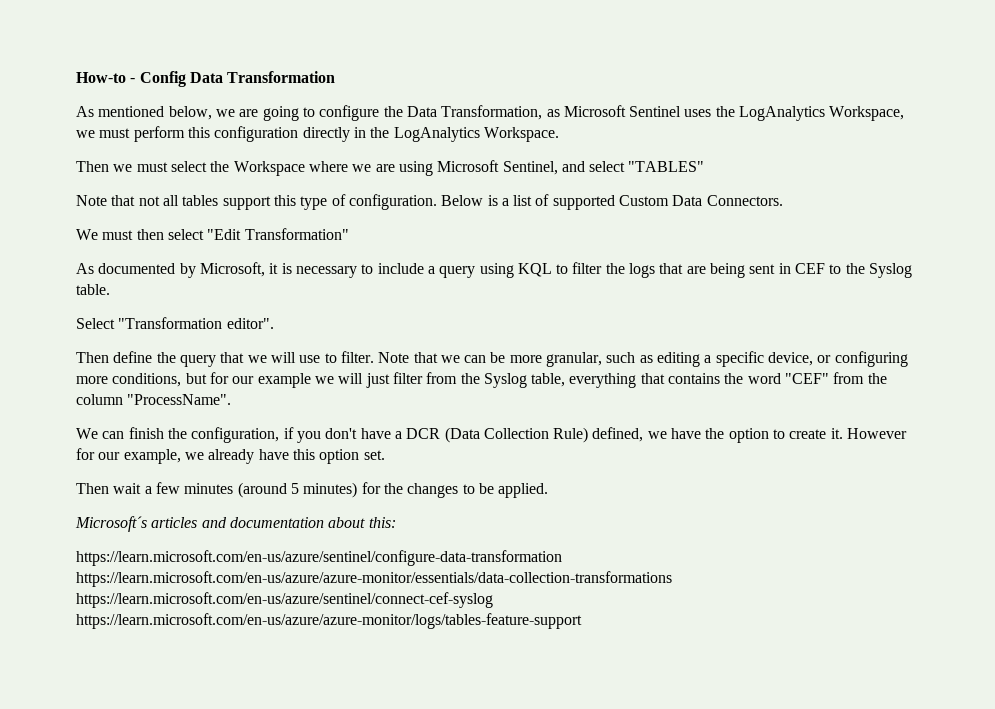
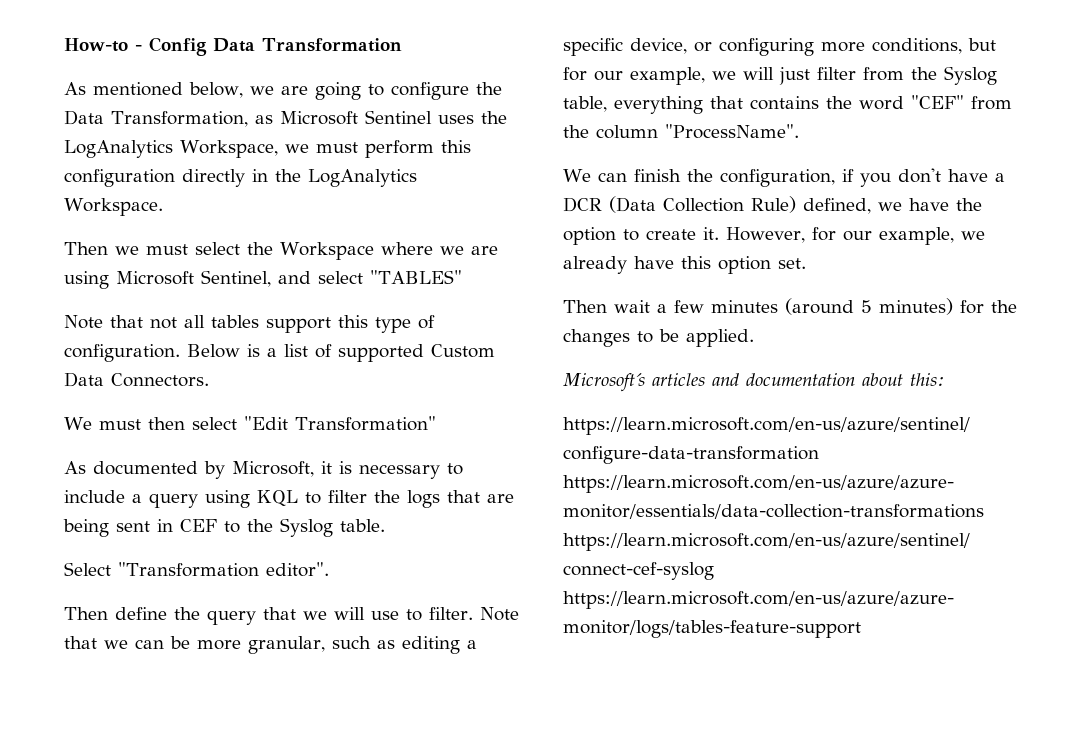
- Note that we can be more granular, such as editing a specific device, or configuring more conditions, but for our example we will just filter from the Syslog table, everything that contains the word "CEF" from the column "ProcessName".
+ Note that we can be more granular, such as editing a specific device, or configuring more conditions, but for our example, we will just filter from the Syslog table, everything that contains the word "CEF" from the column "ProcessName".
- However for our example, we already have this option set.
+ However, for our example, we already have this option set.

